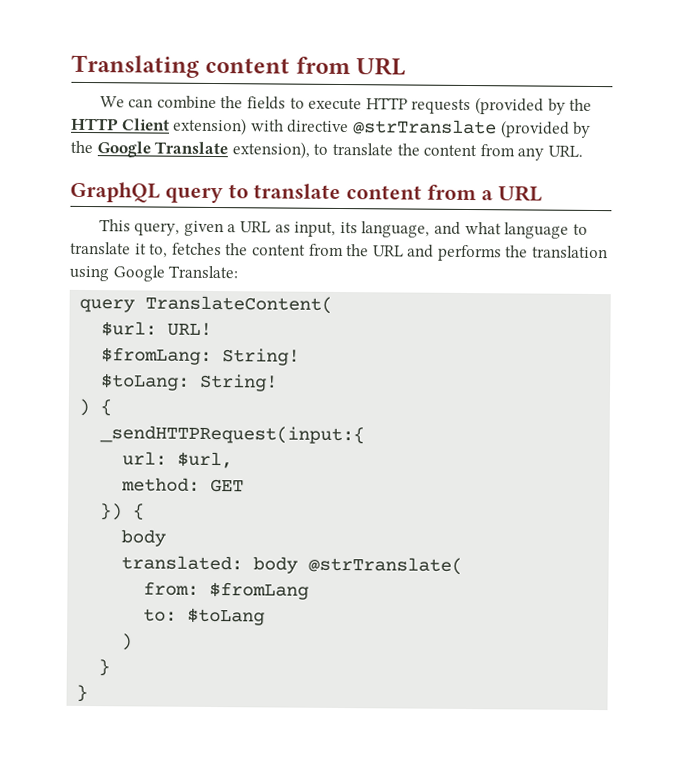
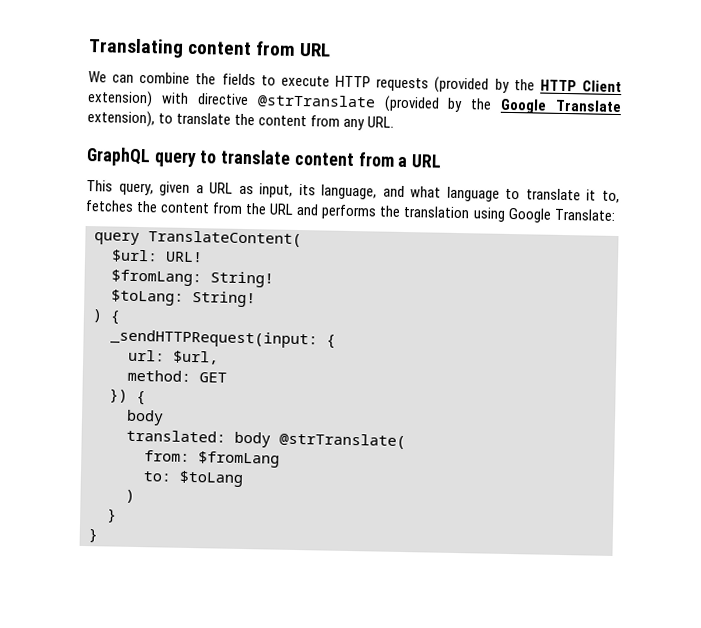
- _sendHTTPRequest(input:{
+ _sendHTTPRequest(input: {

